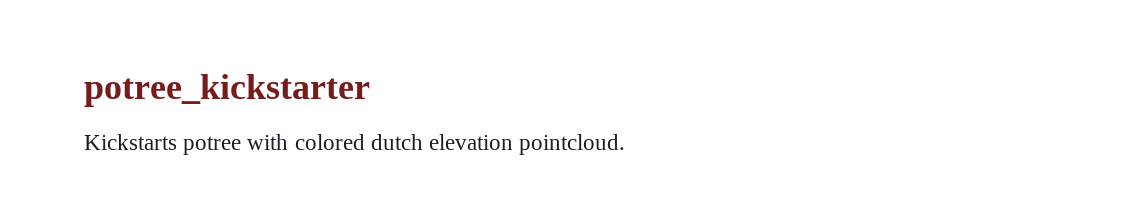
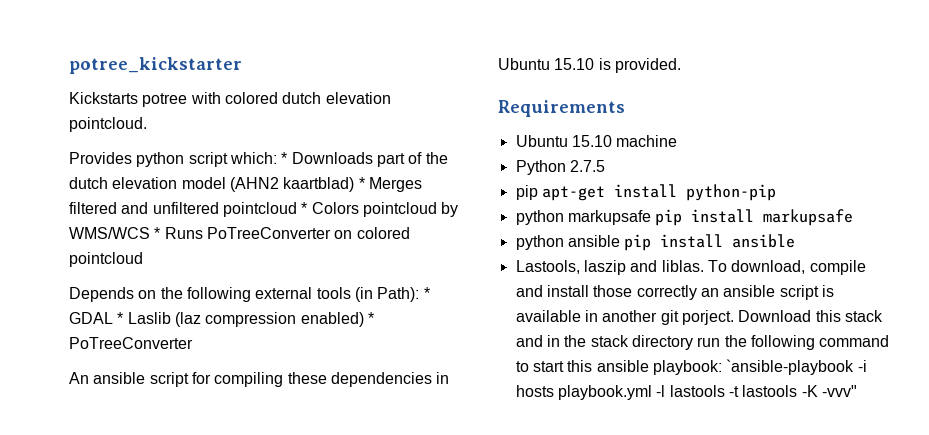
+ Provides python script which: * Downloads part of the dutch elevation model (AHN2 kaartblad) * Merges filtered and unfiltered pointcloud * Colors pointcloud by WMS/WCS * Runs PoTreeConverter on colored pointcloud
+ Depends on the following external tools (in Path): * GDAL * Laslib (laz compression enabled) * PoTreeConverter
+ An ansible script for compiling these dependencies in Ubuntu 15.10 is provided.
+ Requirements
+ Ubuntu 15.10 machine
+ Python 2.7.5
+ pip apt-get install python-pip
+ python markupsafe pip install markupsafe
+ python ansible pip install ansible
+ Lastools, laszip and liblas. To download, compile and install those correctly an ansible script is available in another git porject. Download this stack and in the stack directory run the following command to start this ansible playbook: `ansible-playbook -i hosts playbook.yml -l lastools -t lastools -K -vvv"

